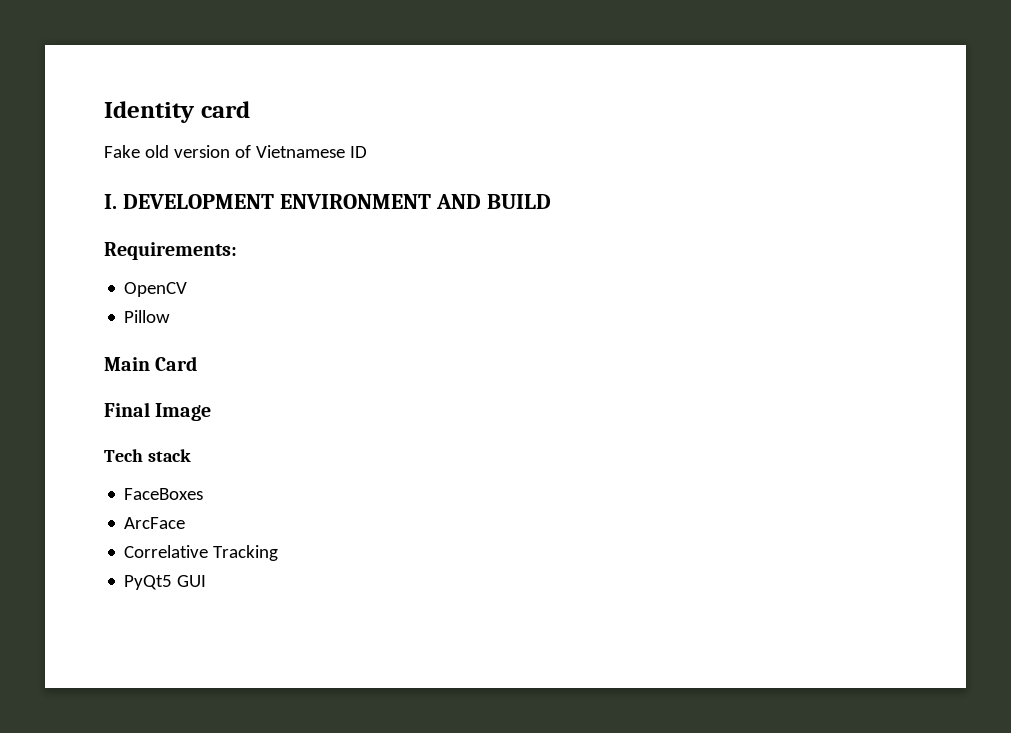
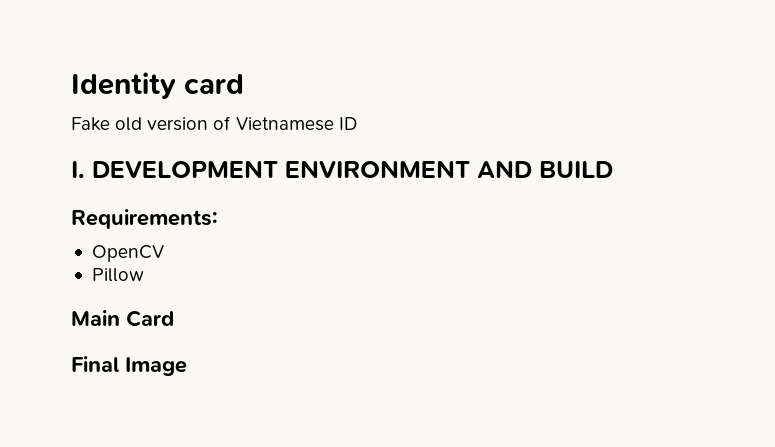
- Tech stack
- FaceBoxes
- ArcFace
- Correlative Tracking
- PyQt5 GUI

